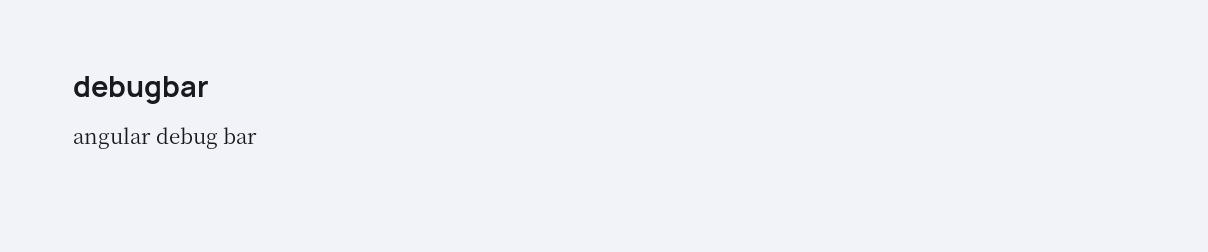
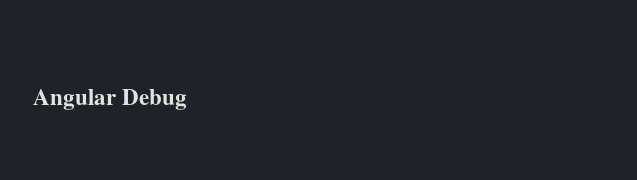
- debugbar
- angular debug bar
+ Angular Debug

